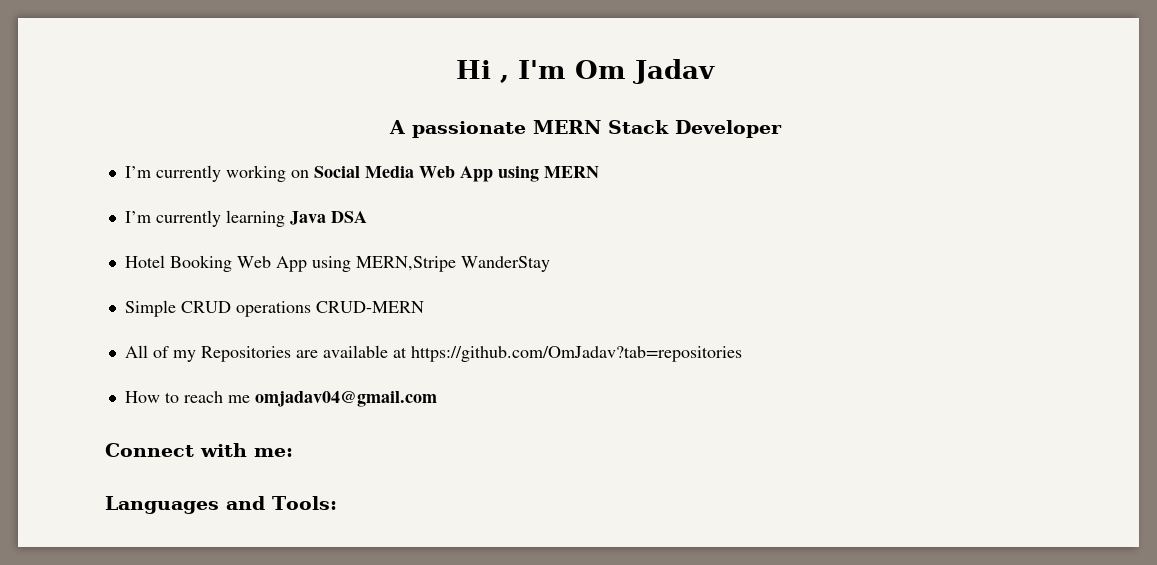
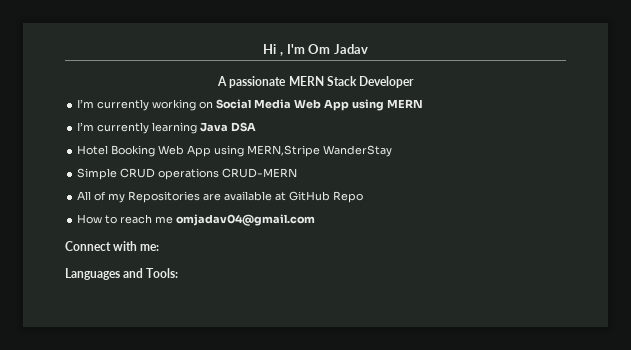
- All of my Repositories are available at https://github.com/OmJadav?tab=repositories
+ All of my Repositories are available at GitHub Repo

